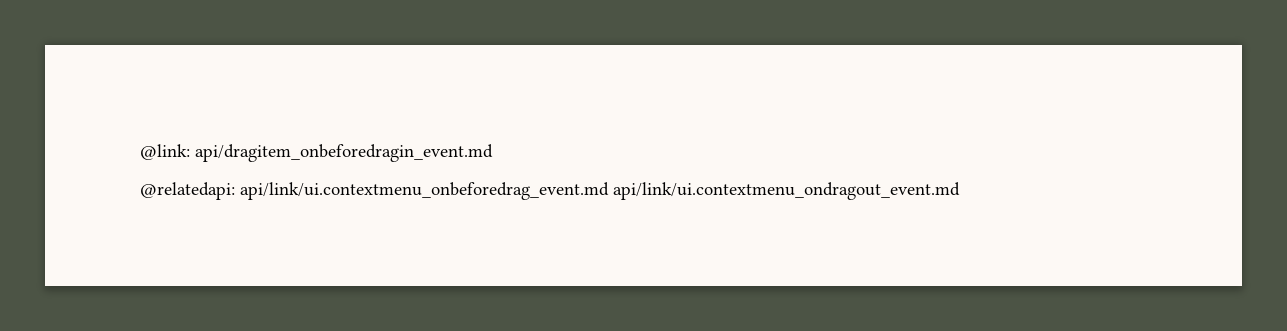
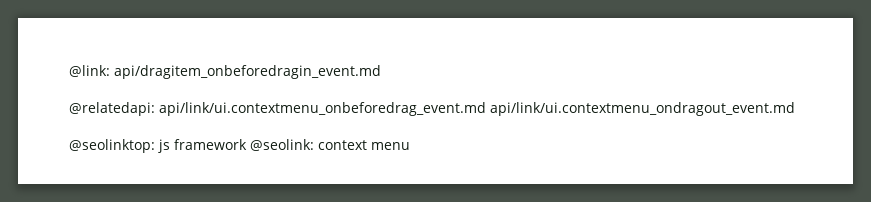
+ @seolinktop: js framework @seolink: context menu

